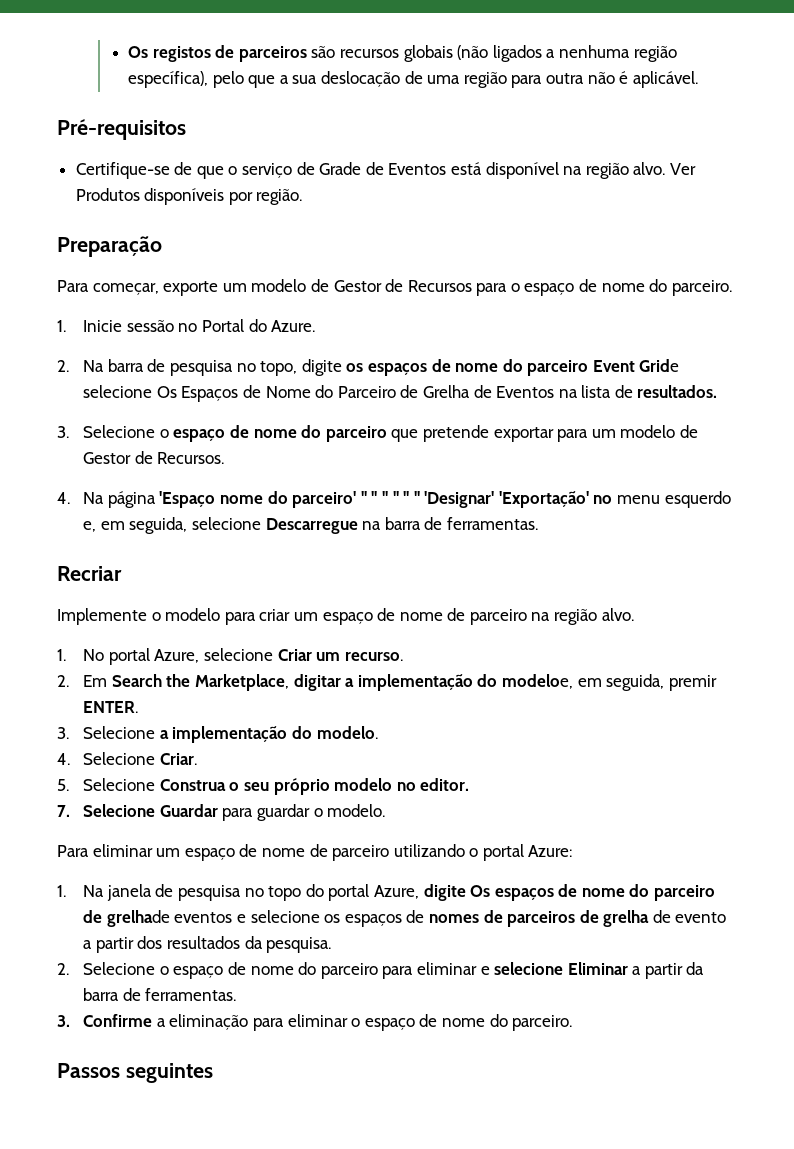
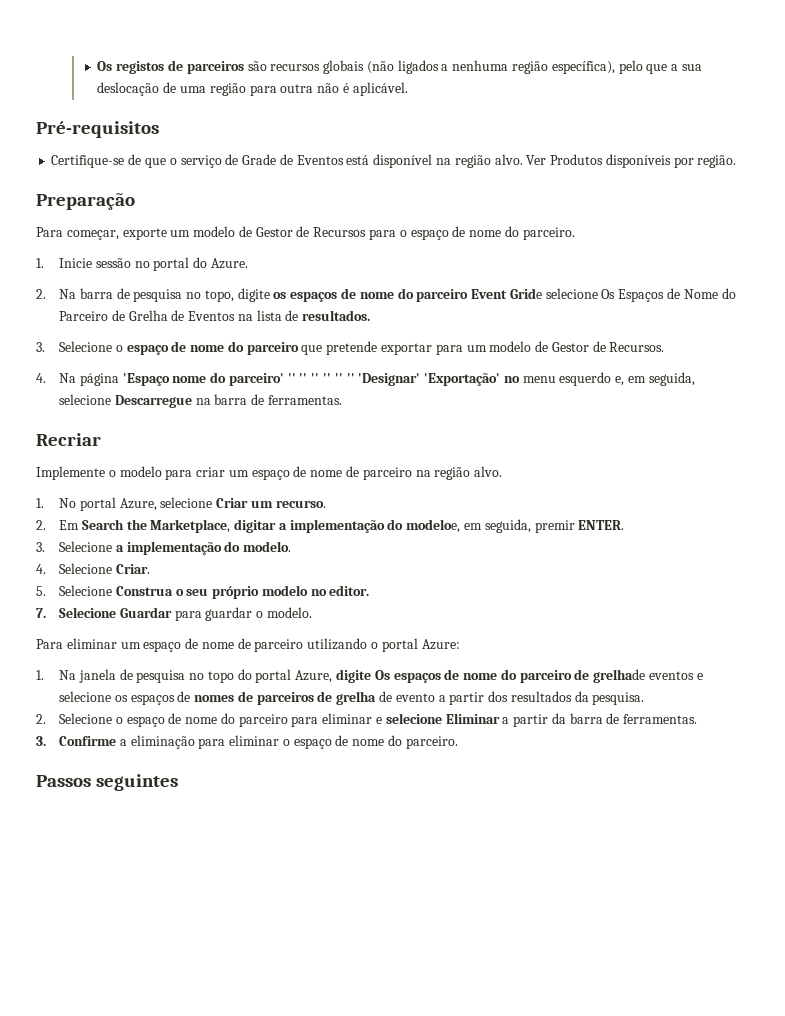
- 1. Inicie sessão no Portal do Azure.
+ 1. Inicie sessão no portal do Azure.

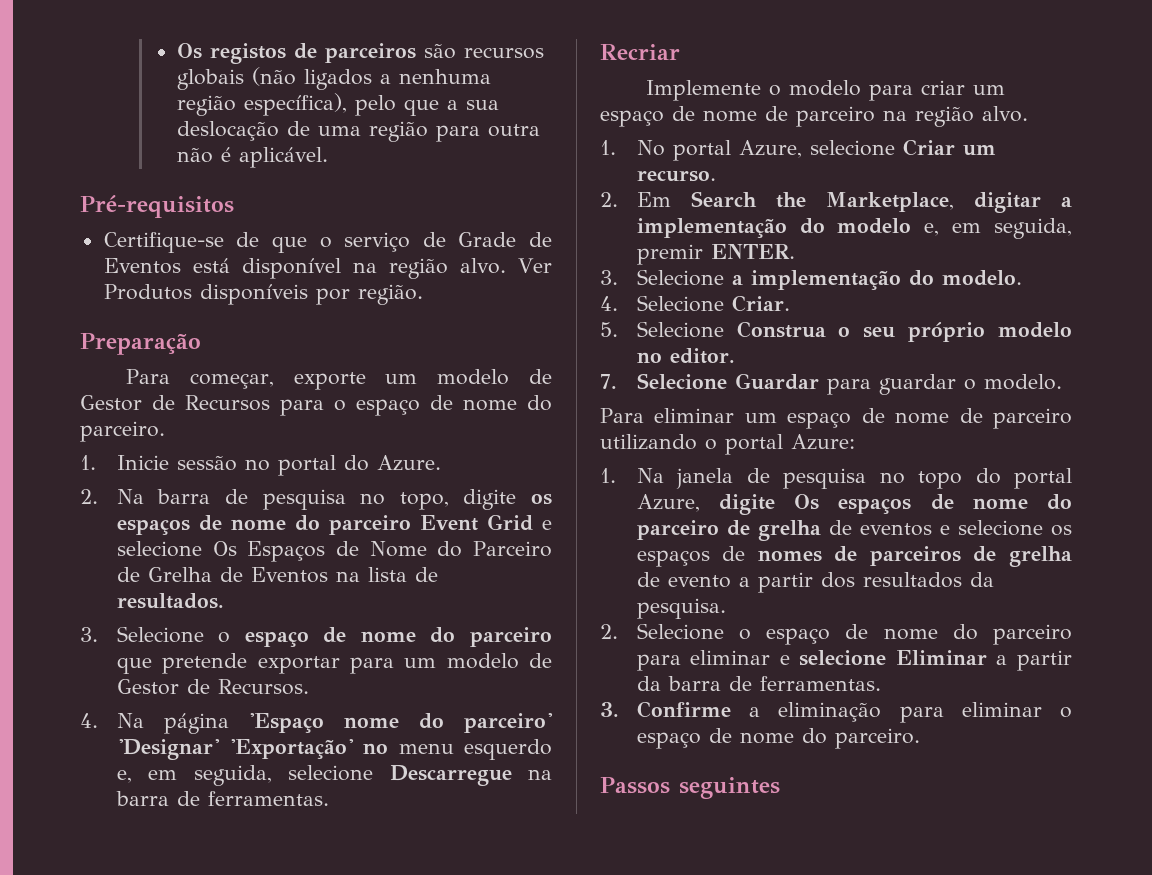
- 2. Na barra de pesquisa no topo, digite os espaços de nome do parceiro Event Gride selecione Os Espaços de Nome do Parceiro de Grelha de Eventos na lista de resultados.
+ 2. Na barra de pesquisa no topo, digite os espaços de nome do parceiro Event Grid e selecione Os Espaços de Nome do Parceiro de Grelha de Eventos na lista de resultados.
- 4. Na página 'Espaço nome do parceiro' '' '' '' '' '' '' 'Designar' 'Exportação' no menu esquerdo e, em seguida, selecione Descarregue na barra de ferramentas.
+ 4. Na página 'Espaço nome do parceiro' 'Designar' 'Exportação' no menu esquerdo e, em seguida, selecione Descarregue na barra de ferramentas.
- 2. Em Search the Marketplace, digitar a implementação do modeloe, em seguida, premir ENTER.
+ 2. Em Search the Marketplace, digitar a implementação do modelo e, em seguida, premir ENTER.
- 1. Na janela de pesquisa no topo do portal Azure, digite Os espaços de nome do parceiro de grelhade eventos e selecione os espaços de nomes de parceiros de grelha de evento a partir dos resultados da pesquisa.
+ 1. Na janela de pesquisa no topo do portal Azure, digite Os espaços de nome do parceiro de grelha de eventos e selecione os espaços de nomes de parceiros de grelha de evento a partir dos resultados da pesquisa.

